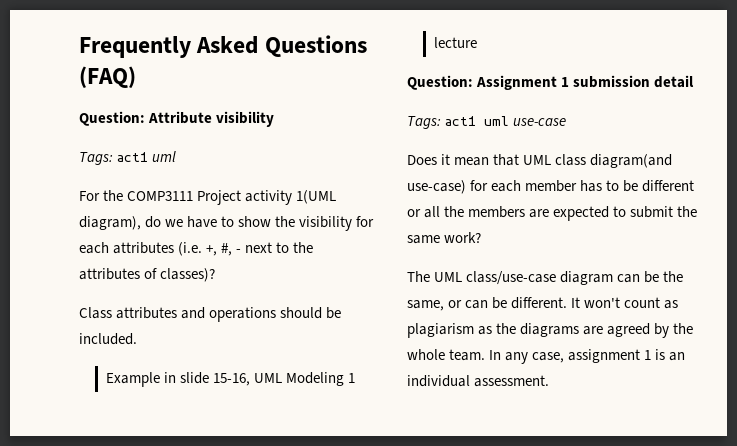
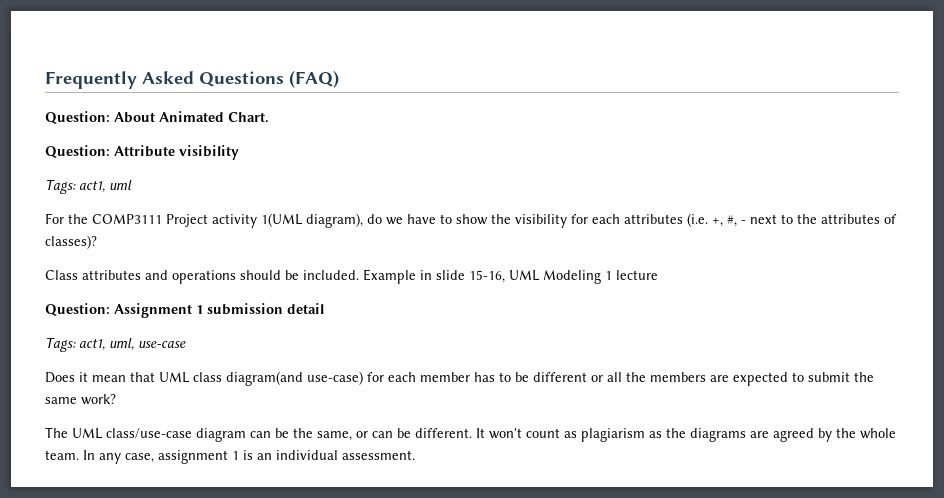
+ Question: About Animated Chart.
  Question: Attribute visibility
- Tags: act1 uml
+ Tags: act1, uml
- Class attributes and operations should be included.
- Example in slide 15-16, UML Modeling 1 lecture
+ Class attributes and operations should be included. Example in slide 15-16, UML Modeling 1 lecture
- Tags: act1 uml use-case
+ Tags: act1, uml, use-case

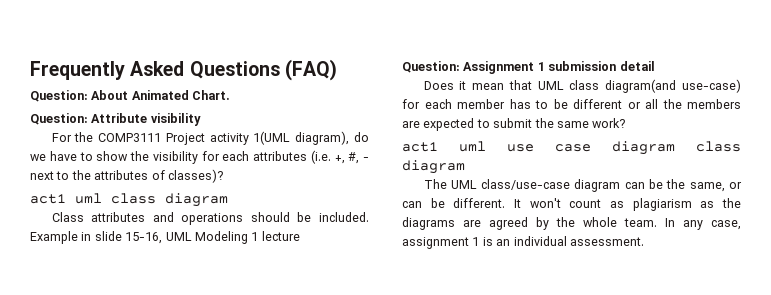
- Tags: act1, uml
+ act1 uml class diagram
- Tags: act1, uml, use-case
+ act1 uml use case diagram class diagram

